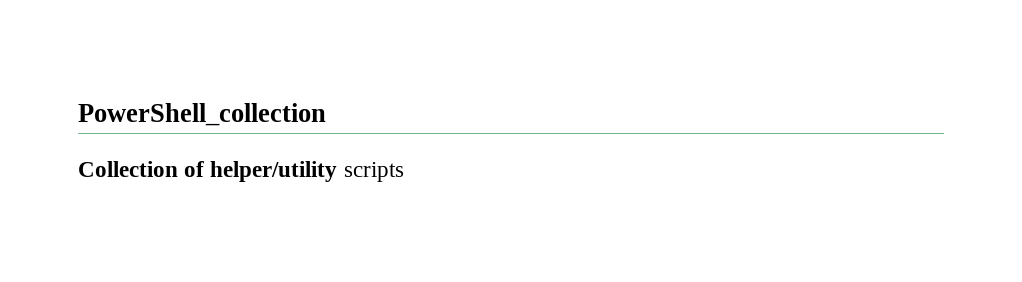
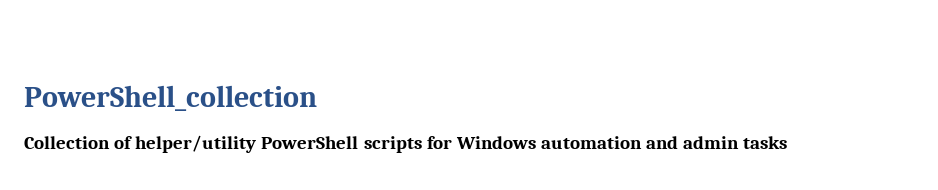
- Collection of helper/utility scripts
+ Collection of helper/utility PowerShell scripts for Windows automation and admin tasks

